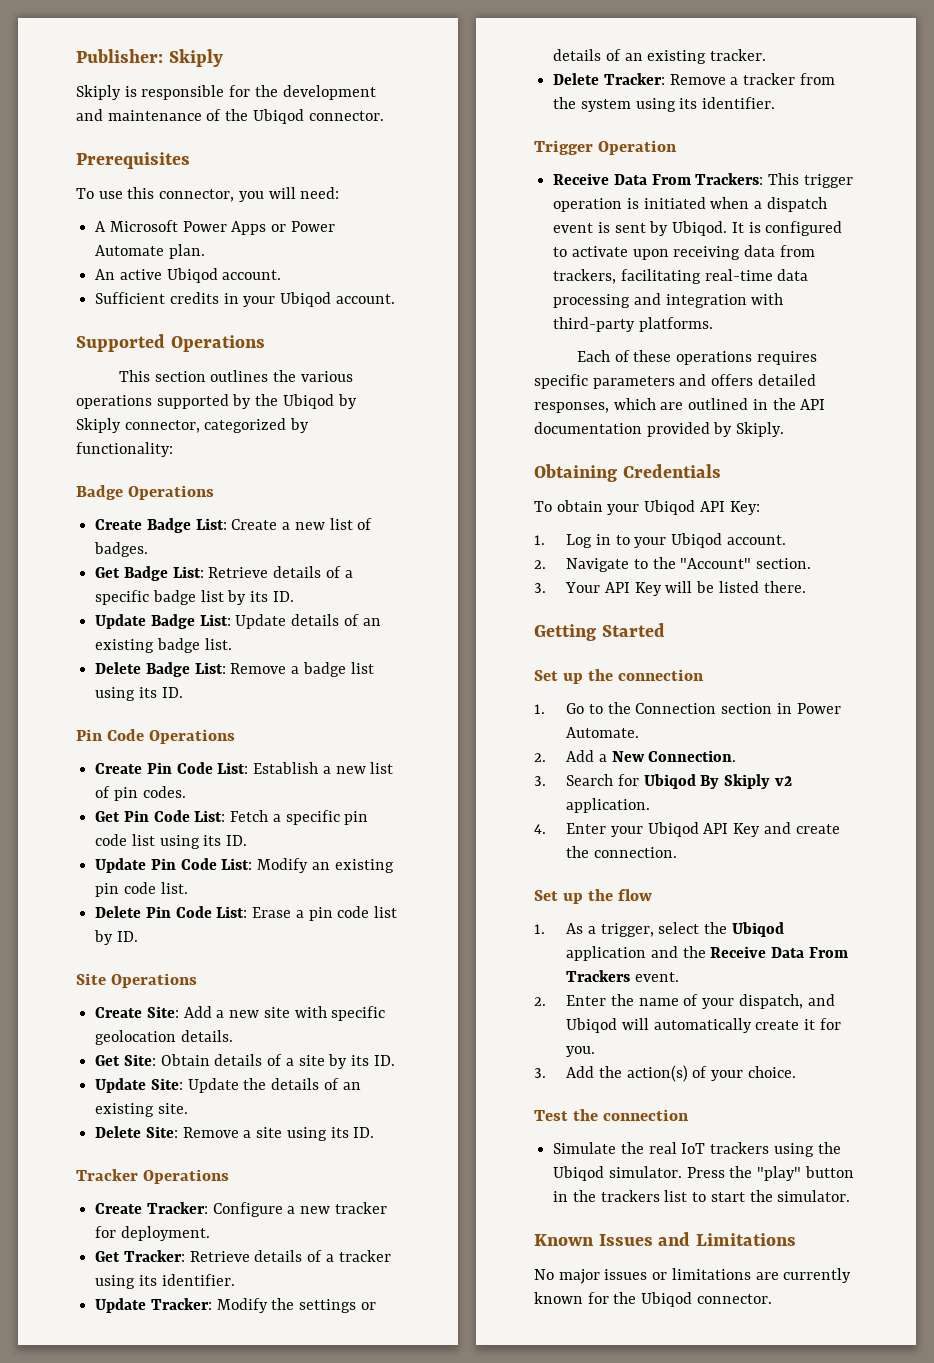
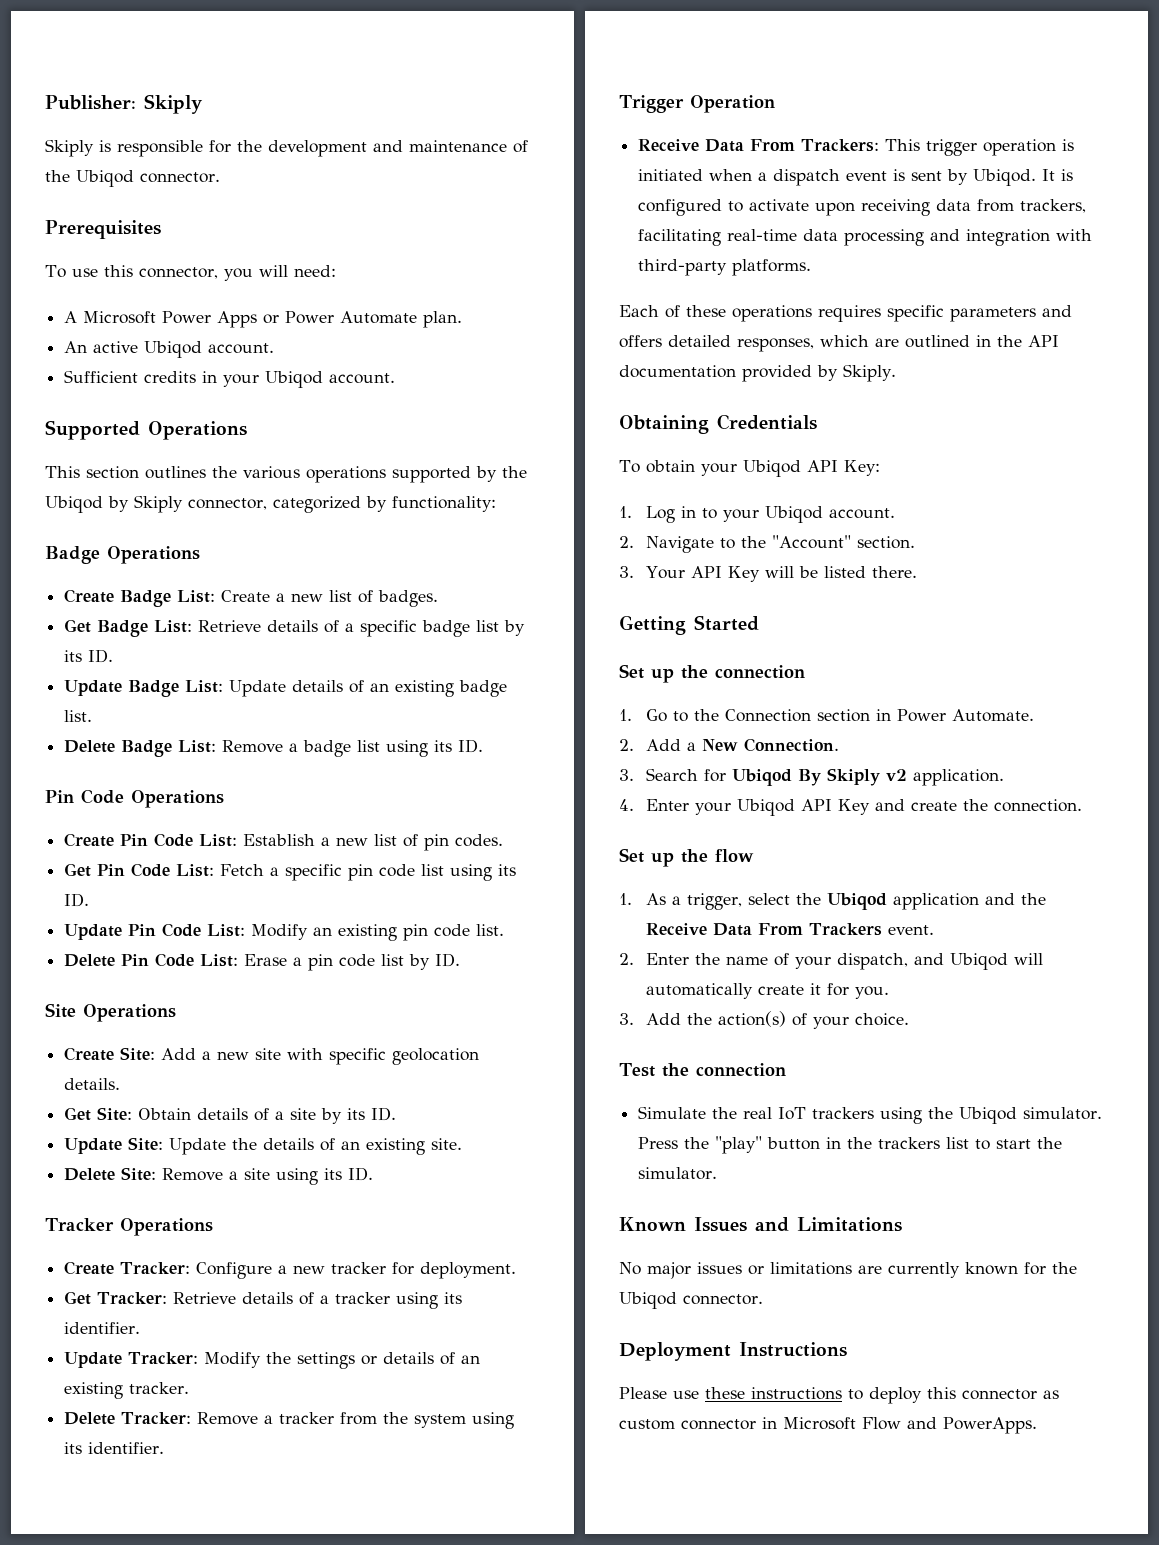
+ Deployment Instructions
+ Please use these instructions to deploy this connector as custom connector in Microsoft Flow and PowerApps.

